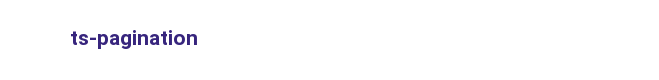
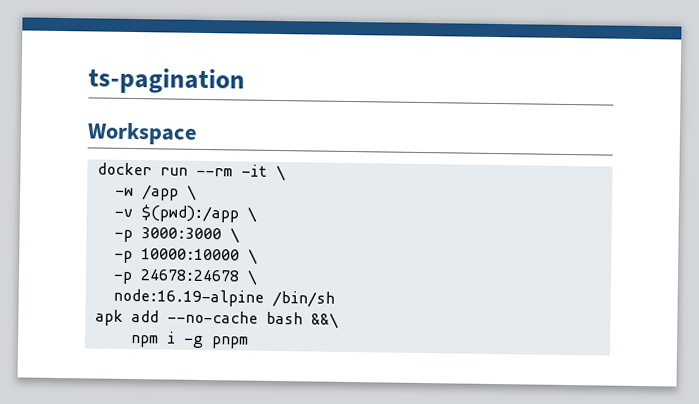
+ Workspace
+ docker run --rm -it \
+ -w /app \
+ -v $(pwd):/app \
+ -p 3000:3000 \
+ -p 10000:10000 \
+ -p 24678:24678 \
+ node:16.19-alpine /bin/sh
+ apk add --no-cache bash &&\
+ npm i -g pnpm

